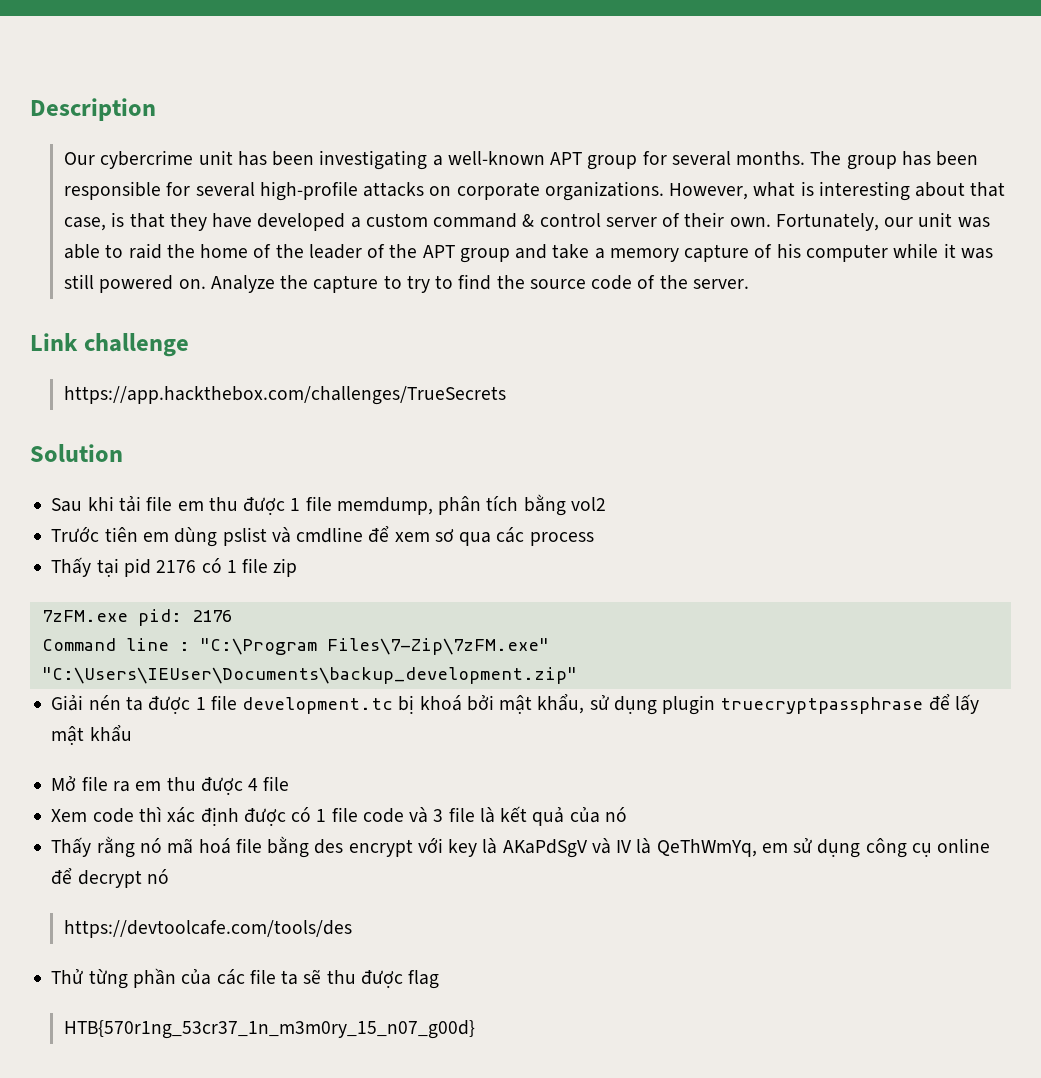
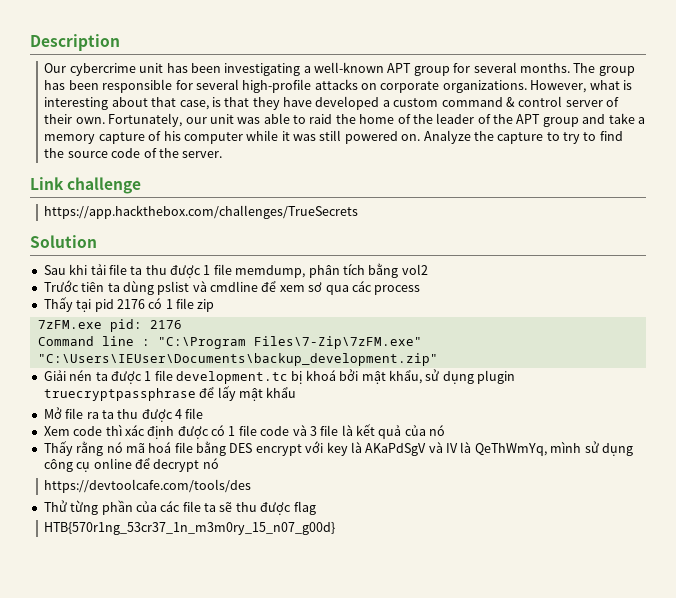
- Sau khi tải file em thu được 1 file memdump, phân tích bằng vol2
+ Sau khi tải file ta thu được 1 file memdump, phân tích bằng vol2
- Trước tiên em dùng pslist và cmdline để xem sơ qua các process
+ Trước tiên ta dùng pslist và cmdline để xem sơ qua các process
- Mở file ra em thu được 4 file
+ Mở file ra ta thu được 4 file
- Thấy rằng nó mã hoá file bằng des encrypt với key là AKaPdSgV và IV là QeThWmYq, em sử dụng công cụ online để decrypt nó
+ Thấy rằng nó mã hoá file bằng DES encrypt với key là AKaPdSgV và IV là QeThWmYq, mình sử dụng công cụ online để decrypt nó

